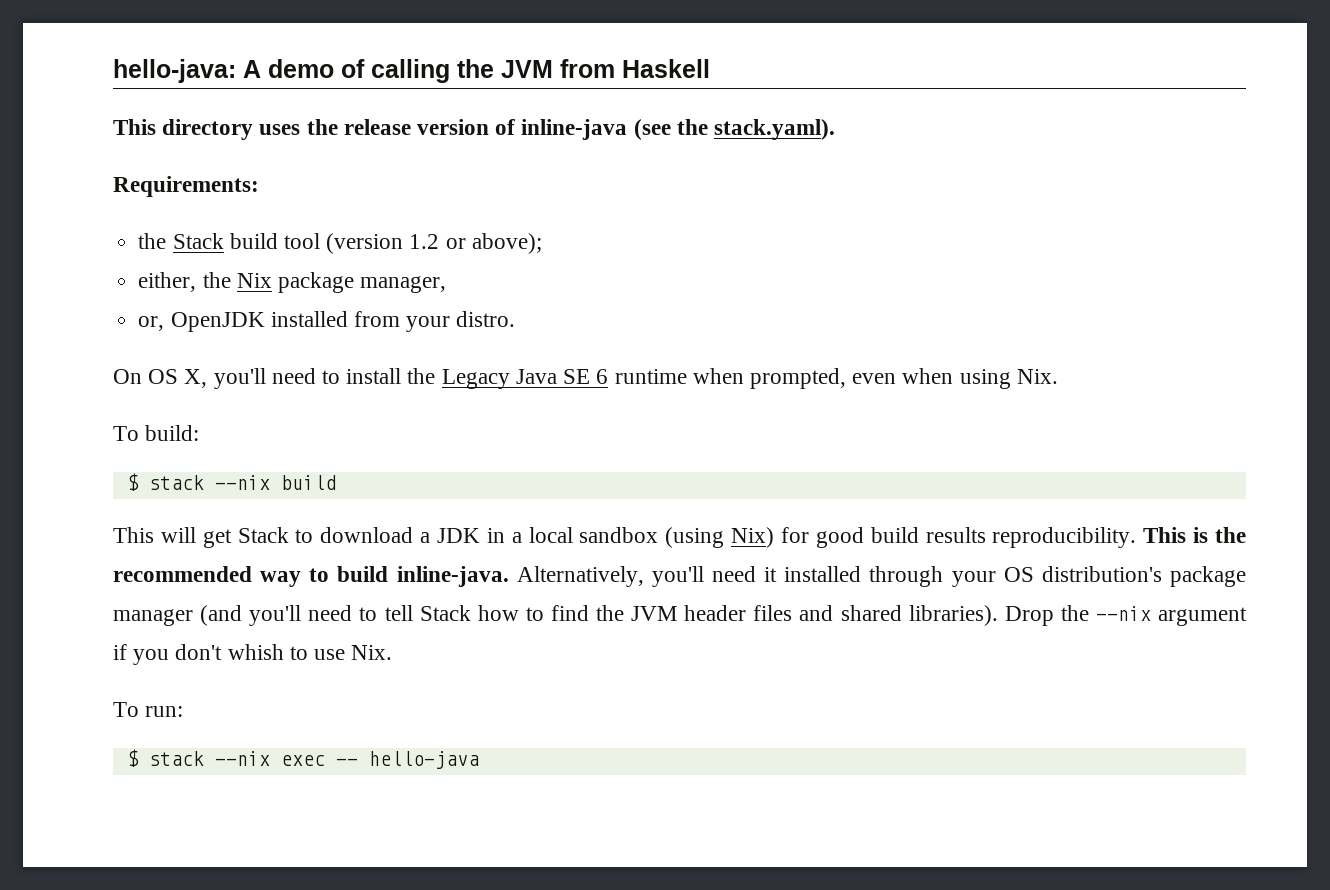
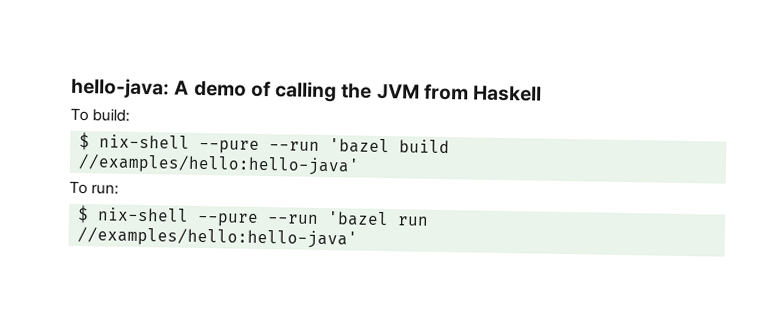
- This directory uses the release version of inline-java (see the stack.yaml).
- Requirements:
- the Stack build tool (version 1.2 or above);
- either, the Nix package manager,
- or, OpenJDK installed from your distro.
- On OS X, you'll need to install the Legacy Java SE 6 runtime when prompted, even when using Nix.
  To build:
- $ stack --nix build
- This will get Stack to download a JDK in a local sandbox (using Nix) for good build results reproducibility. This is the recommended way to build inline-java. Alternatively, you'll need it installed through your OS distribution's package manager (and you'll need to tell Stack how to find the JVM header files and shared libraries). Drop the --nix argument if you don't whish to use Nix.
+ $ nix-shell --pure --run 'bazel build //examples/hello:hello-java'
  To run:
- $ stack --nix exec -- hello-java
+ $ nix-shell --pure --run 'bazel run //examples/hello:hello-java'

